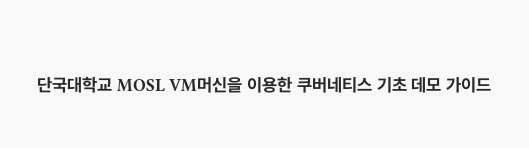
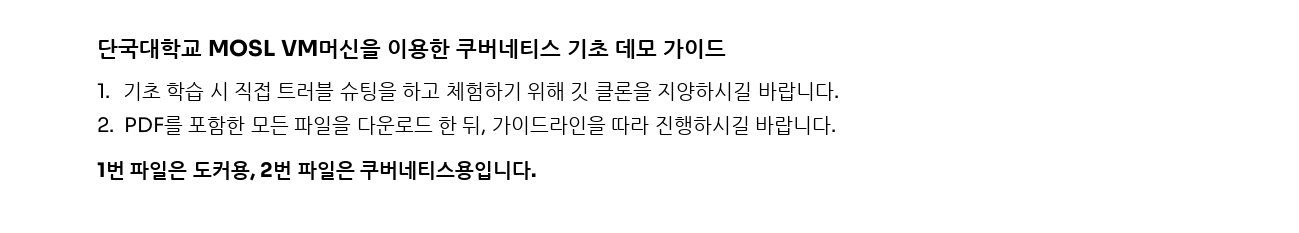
+ 1. 기초 학습 시 직접 트러블 슈팅을 하고 체험하기 위해 깃 클론을 지양하시길 바랍니다.
+ 2. PDF를 포함한 모든 파일을 다운로드 한 뒤, 가이드라인을 따라 진행하시길 바랍니다.
+ 1번 파일은 도커용, 2번 파일은 쿠버네티스용입니다.

